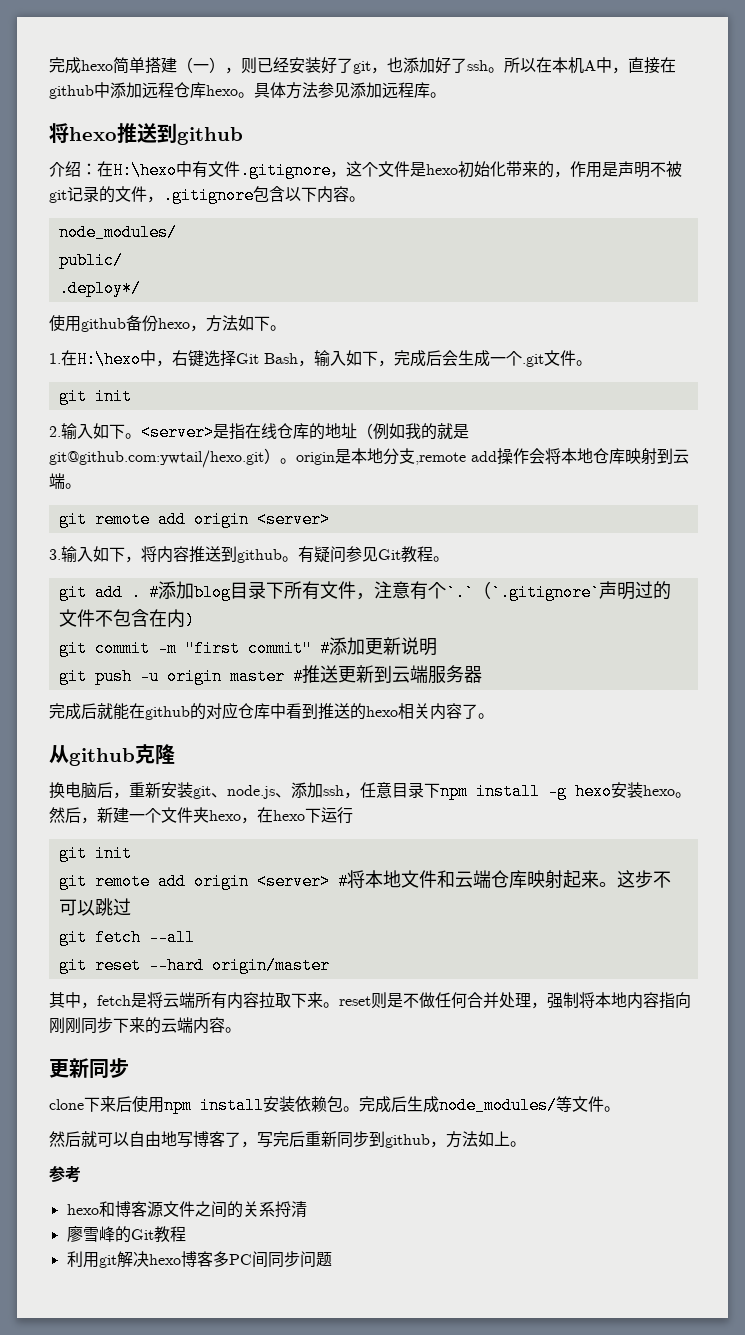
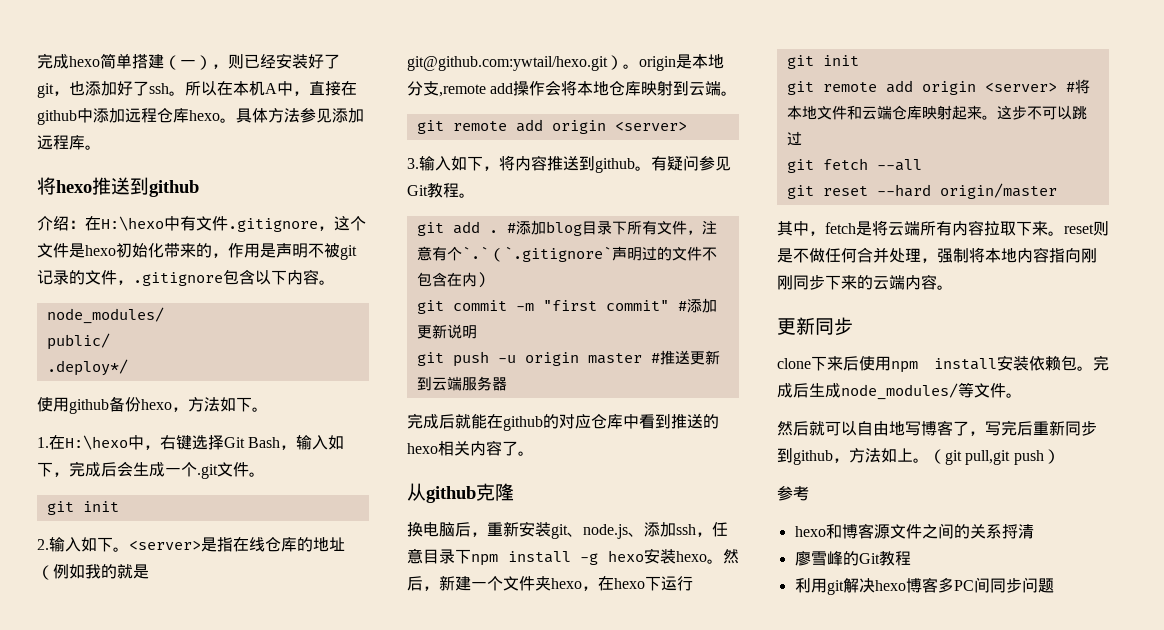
+ （git pull,git push）

